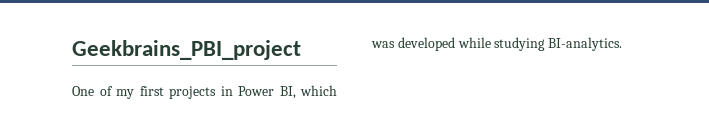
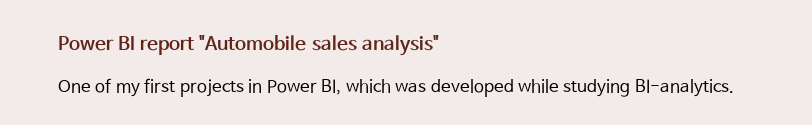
- Geekbrains_PBI_project
+ Power BI report "Automobile sales analysis"

